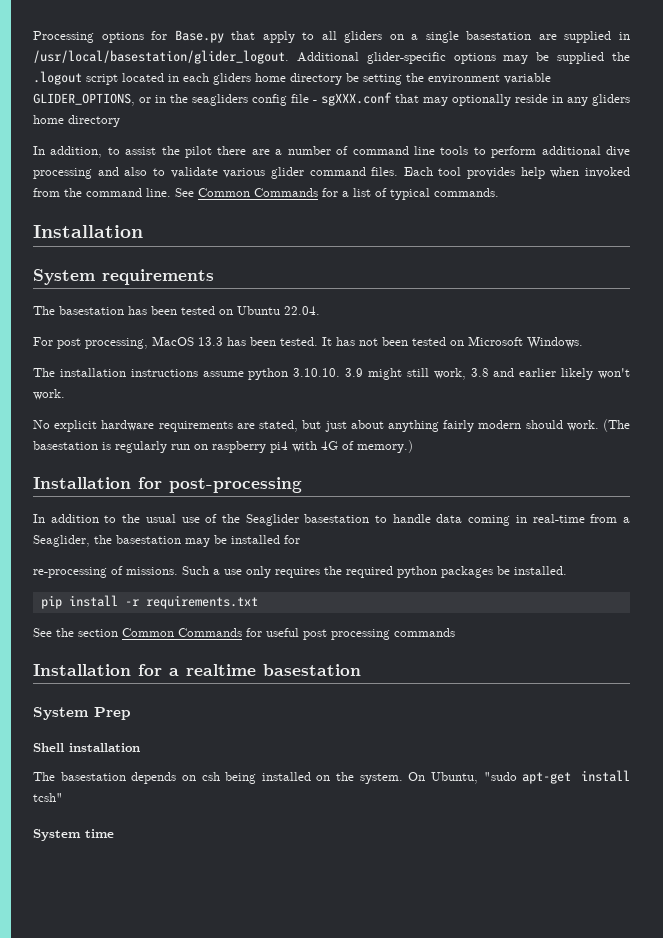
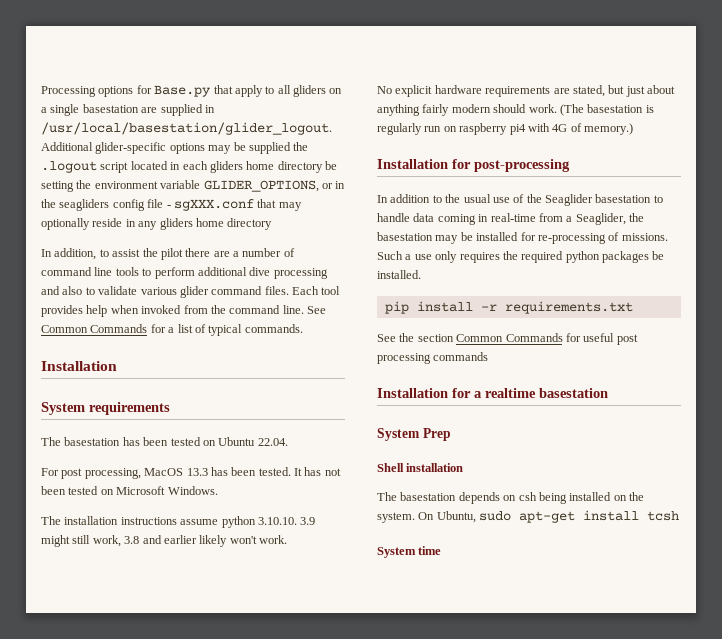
- In addition to the usual use of the Seaglider basestation to handle data coming in real-time from a Seaglider, the basestation may be installed for
- re-processing of missions.
+ In addition to the usual use of the Seaglider basestation to handle data coming in real-time from a Seaglider, the basestation may be installed for re-processing of missions.
- On Ubuntu, "sudo apt-get install tcsh"
+ On Ubuntu, sudo apt-get install tcsh

